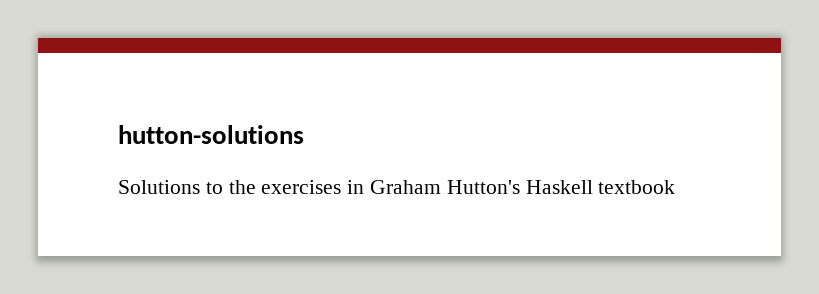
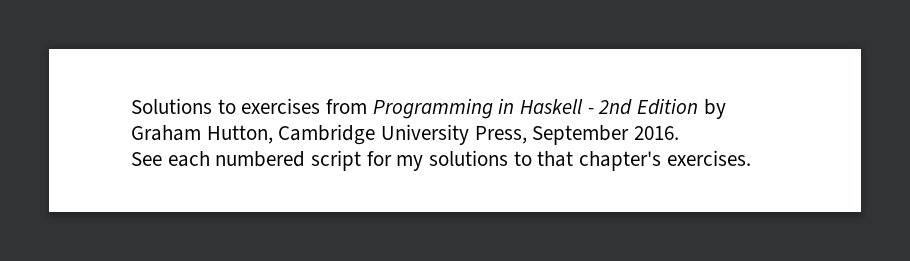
- hutton-solutions
- Solutions to the exercises in Graham Hutton's Haskell textbook
+ Solutions to exercises from Programming in Haskell - 2nd Edition by Graham Hutton, Cambridge University Press, September 2016.
+ See each numbered script for my solutions to that chapter's exercises.

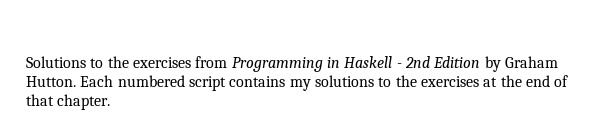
- Solutions to exercises from Programming in Haskell - 2nd Edition by Graham Hutton, Cambridge University Press, September 2016.
- See each numbered script for my solutions to that chapter's exercises.
+ Solutions to the exercises from Programming in Haskell - 2nd Edition by Graham Hutton. Each numbered script contains my solutions to the exercises at the end of that chapter.

